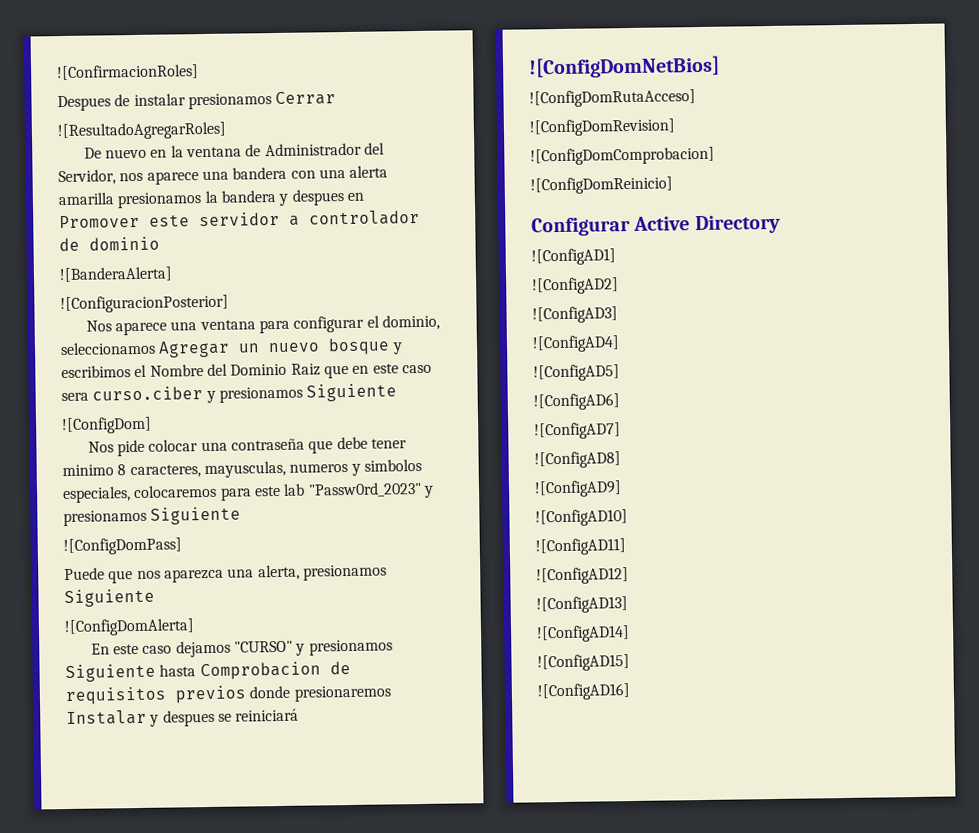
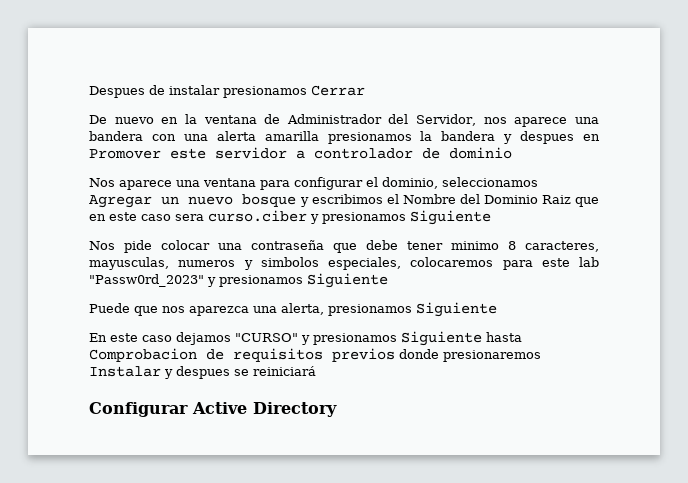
- ![ConfirmacionRoles]
- ![ResultadoAgregarRoles]
- ![BanderaAlerta]
- ![ConfiguracionPosterior]
- ![ConfigDom]
- ![ConfigDomPass]
- ![ConfigDomAlerta]
- ![ConfigDomNetBios]
- ![ConfigDomRutaAcceso]
- ![ConfigDomRevision]
- ![ConfigDomComprobacion]
- ![ConfigDomReinicio]
  Configurar Active Directory
- ![ConfigAD1]
- ![ConfigAD2]
- ![ConfigAD3]
- ![ConfigAD4]
- ![ConfigAD5]
- ![ConfigAD6]
- ![ConfigAD7]
- ![ConfigAD8]
- ![ConfigAD9]
- ![ConfigAD10]
- ![ConfigAD11]
- ![ConfigAD12]
- ![ConfigAD13]
- ![ConfigAD14]
- ![ConfigAD15]
- ![ConfigAD16]

